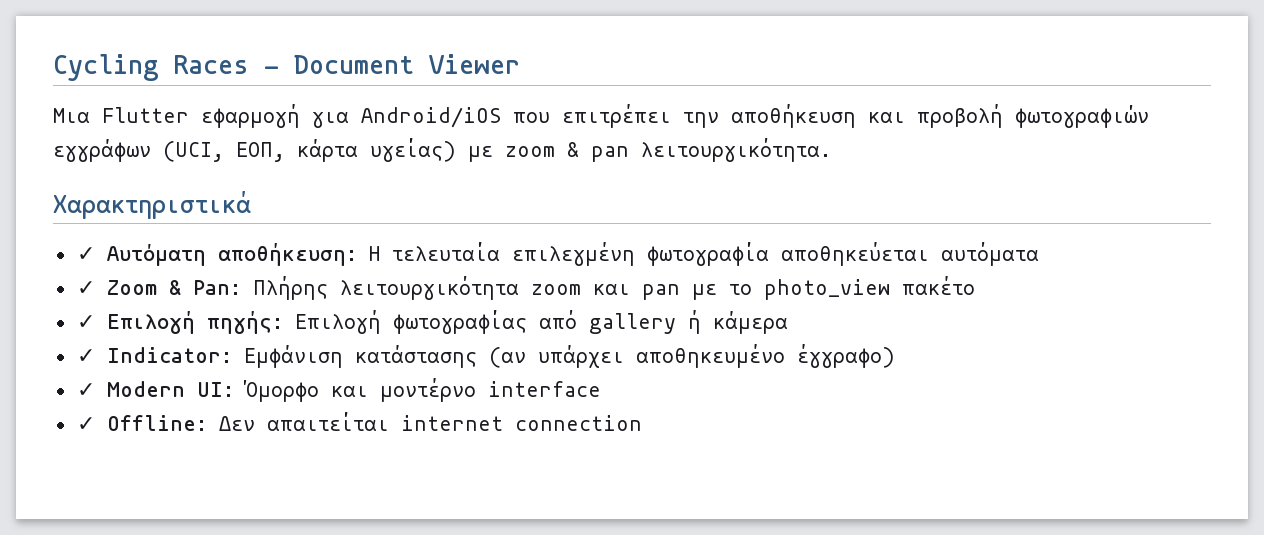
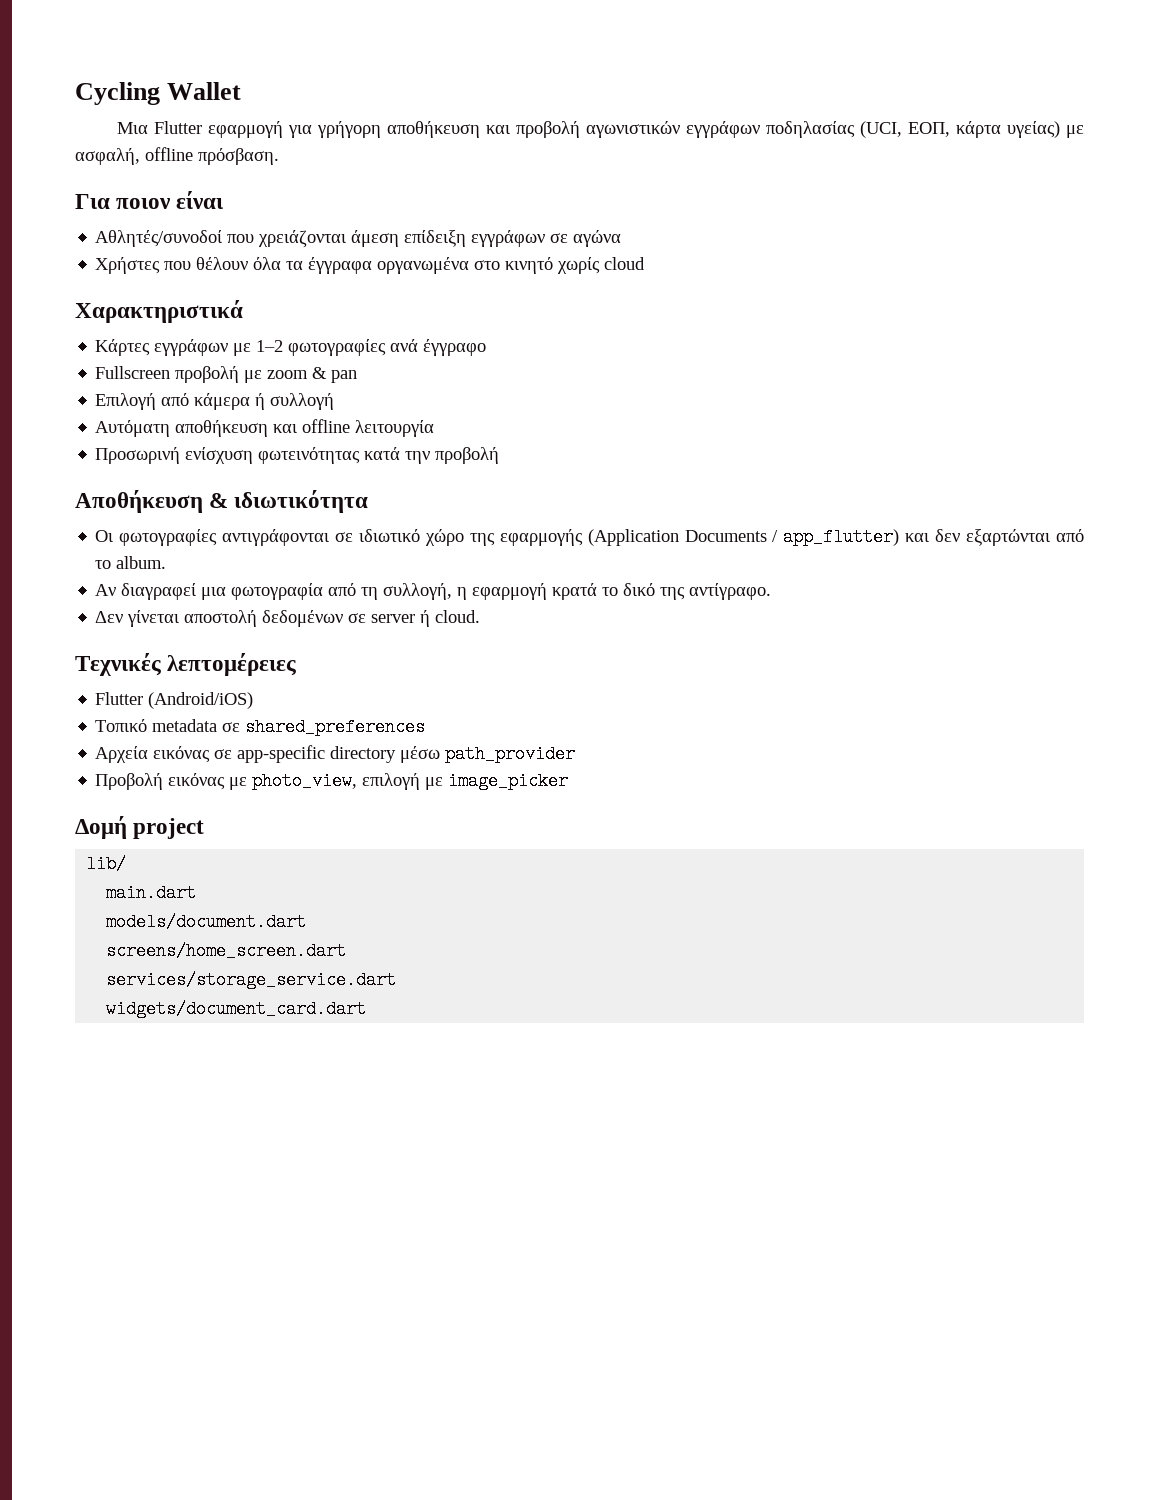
- Cycling Races - Document Viewer
+ Cycling Wallet
- Μια Flutter εφαρμογή για Android/iOS που επιτρέπει την αποθήκευση και προβολή φωτογραφιών εγγράφων (UCI, ΕΟΠ, κάρτα υγείας) με zoom & pan λειτουργικότητα.
+ Μια Flutter εφαρμογή για γρήγορη αποθήκευση και προβολή αγωνιστικών εγγράφων ποδηλασίας (UCI, ΕΟΠ, κάρτα υγείας) με ασφαλή, offline πρόσβαση.
+ Για ποιον είναι
+ Αθλητές/συνοδοί που χρειάζονται άμεση επίδειξη εγγράφων σε αγώνα
+ Χρήστες που θέλουν όλα τα έγγραφα οργανωμένα στο κινητό χωρίς cloud
  Χαρακτηριστικά
- ✓ Αυτόματη αποθήκευση: Η τελευταία επιλεγμένη φωτογραφία αποθηκεύεται αυτόματα
- ✓ Zoom & Pan: Πλήρης λειτουργικότητα zoom και pan με το photo_view πακέτο
- ✓ Επιλογή πηγής: Επιλογή φωτογραφίας από gallery ή κάμερα
- ✓ Indicator: Εμφάνιση κατάστασης (αν υπάρχει αποθηκευμένο έγγραφο)
- ✓ Modern UI: Όμορφο και μοντέρνο interface
- ✓ Offline: Δεν απαιτείται internet connection
+ Κάρτες εγγράφων με 1–2 φωτογραφίες ανά έγγραφο
+ Fullscreen προβολή με zoom & pan
+ Επιλογή από κάμερα ή συλλογή
+ Αυτόματη αποθήκευση και offline λειτουργία
+ Προσωρινή ενίσχυση φωτεινότητας κατά την προβολή
+ Αποθήκευση & ιδιωτικότητα
+ Οι φωτογραφίες αντιγράφονται σε ιδιωτικό χώρο της εφαρμογής (Application Documents / app_flutter) και δεν εξαρτώνται από το album.
+ Αν διαγραφεί μια φωτογραφία από τη συλλογή, η εφαρμογή κρατά το δικό της αντίγραφο.
+ Δεν γίνεται αποστολή δεδομένων σε server ή cloud.
+ Τεχνικές λεπτομέρειες
+ Flutter (Android/iOS)
+ Τοπικό metadata σε shared_preferences
+ Αρχεία εικόνας σε app-specific directory μέσω path_provider
+ Προβολή εικόνας με photo_view, επιλογή με image_picker
+ Δομή project
+ lib/
+ main.dart
+ models/document.dart
+ screens/home_screen.dart
+ services/storage_service.dart
+ widgets/document_card.dart

